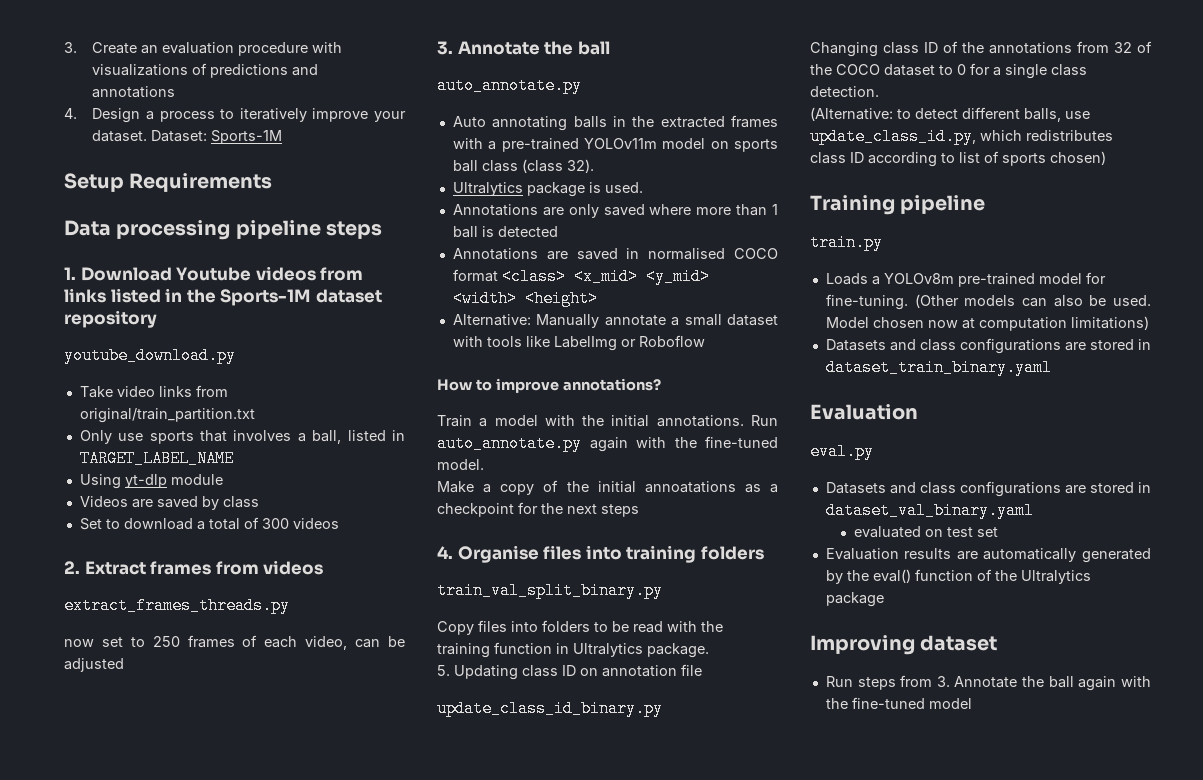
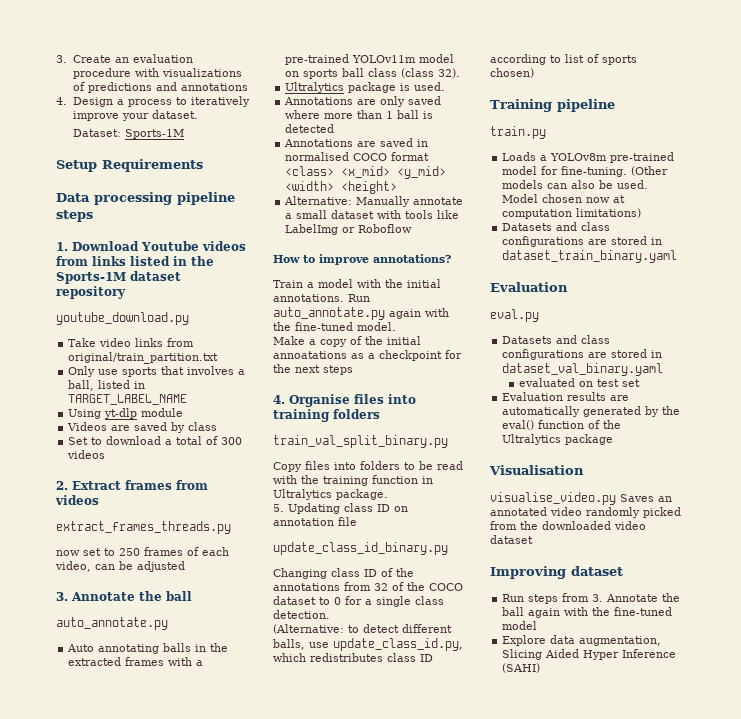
- 4. Design a process to iteratively improve your dataset. Dataset: Sports-1M
+ 4. Design a process to iteratively improve your dataset.
+ Dataset: Sports-1M
+ Visualisation
+ visualise_video.py Saves an annotated video randomly picked from the downloaded video dataset
+ Explore data augmentation, Slicing Aided Hyper Inference (SAHI)

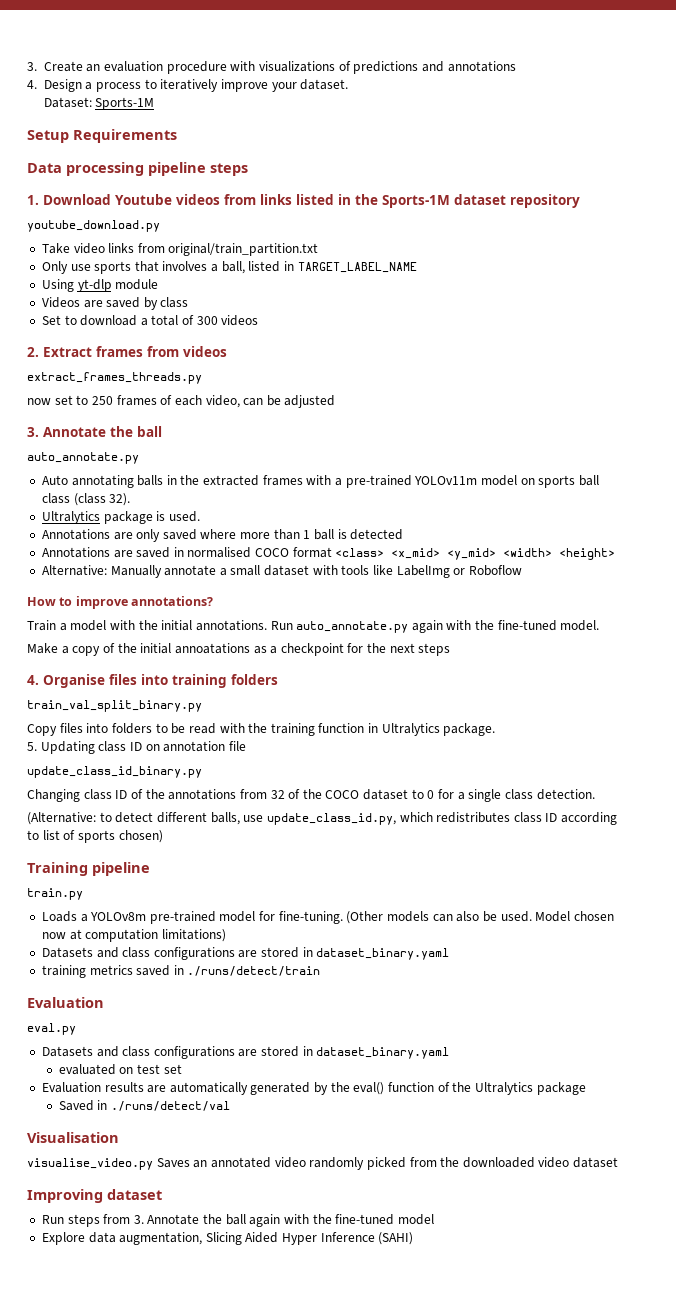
  Model chosen now at computation limitations)
- Datasets and class configurations are stored in dataset_train_binary.yaml
+ Datasets and class configurations are stored in dataset_binary.yaml
+ training metrics saved in ./runs/detect/train
  eval.py
- Datasets and class configurations are stored in dataset_val_binary.yaml
+ Datasets and class configurations are stored in dataset_binary.yaml
+ Saved in ./runs/detect/val

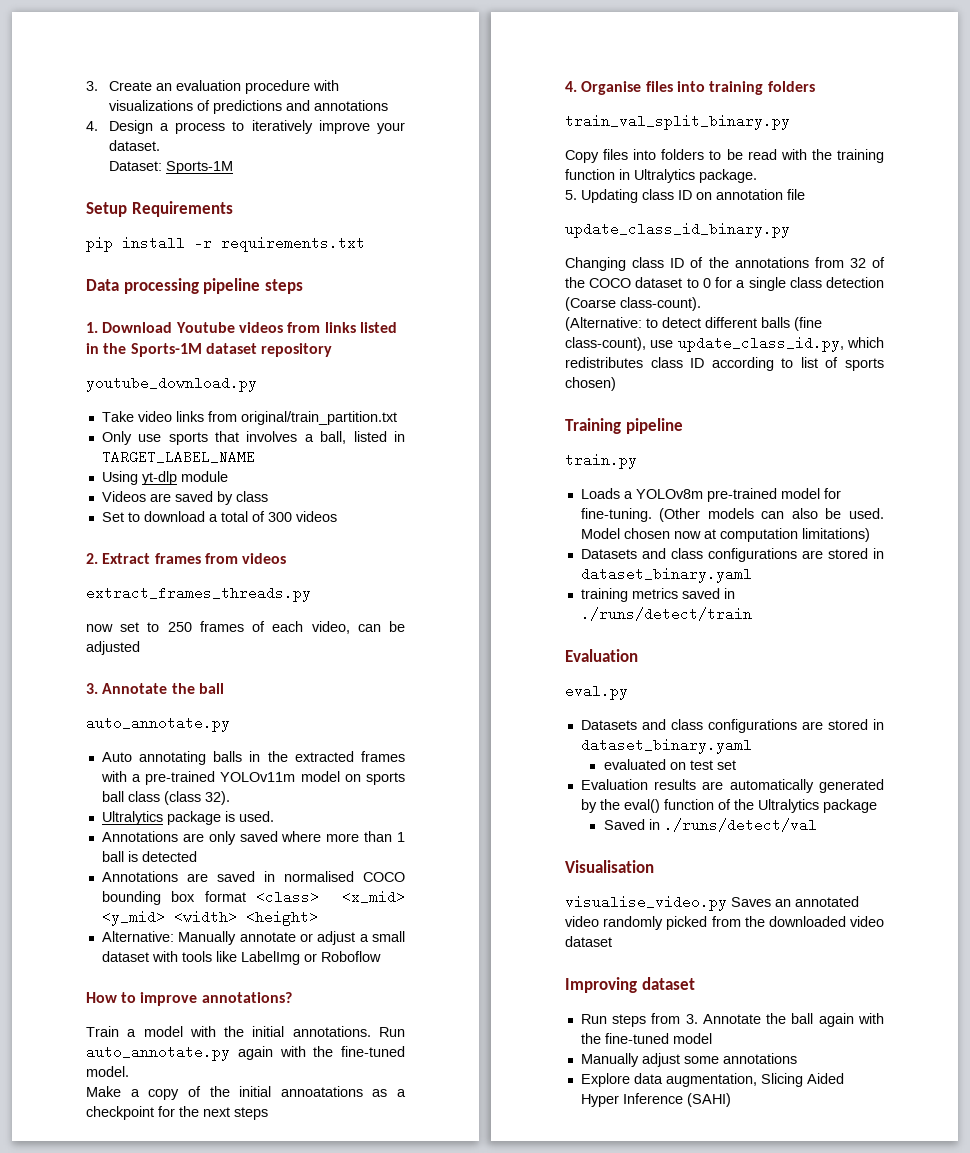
+ pip install -r requirements.txt
- Annotations are saved in normalised COCO format <class> <x_mid> <y_mid> <width> <height>
+ Annotations are saved in normalised COCO bounding box format <class> <x_mid> <y_mid> <width> <height>
- Alternative: Manually annotate a small dataset with tools like LabelImg or Roboflow
+ Alternative: Manually annotate or adjust a small dataset with tools like LabelImg or Roboflow
- Changing class ID of the annotations from 32 of the COCO dataset to 0 for a single class detection.
+ Changing class ID of the annotations from 32 of the COCO dataset to 0 for a single class detection (Coarse class-count).
- (Alternative: to detect different balls, use update_class_id.py, which redistributes class ID according to list of sports chosen)
+ (Alternative: to detect different balls (fine class-count), use update_class_id.py, which redistributes class ID according to list of sports chosen)
+ Manually adjust some annotations

